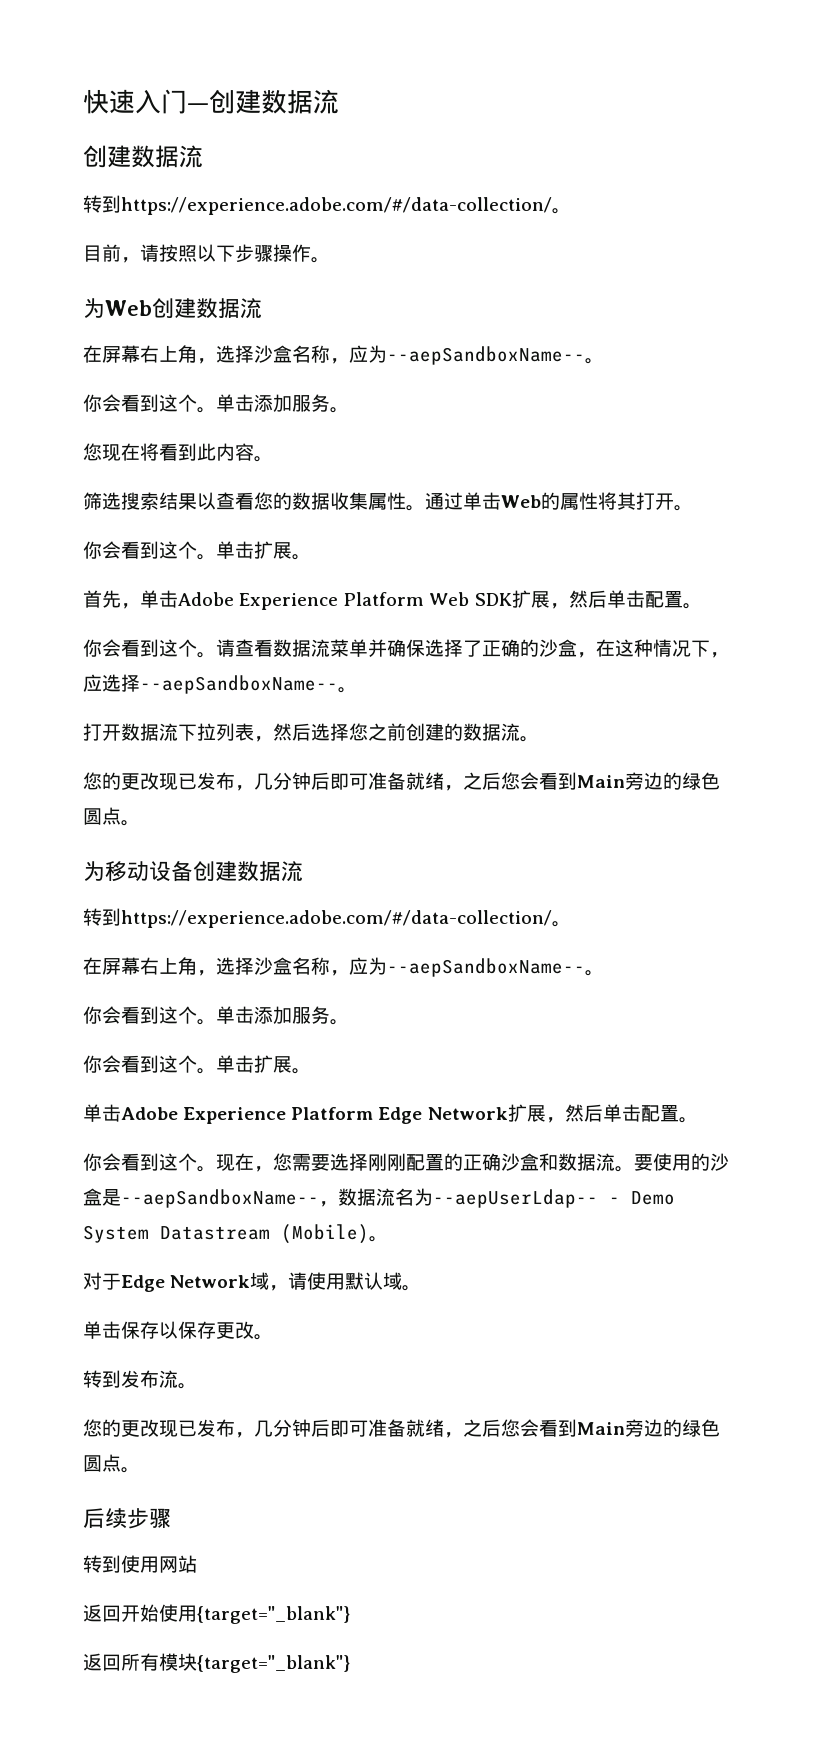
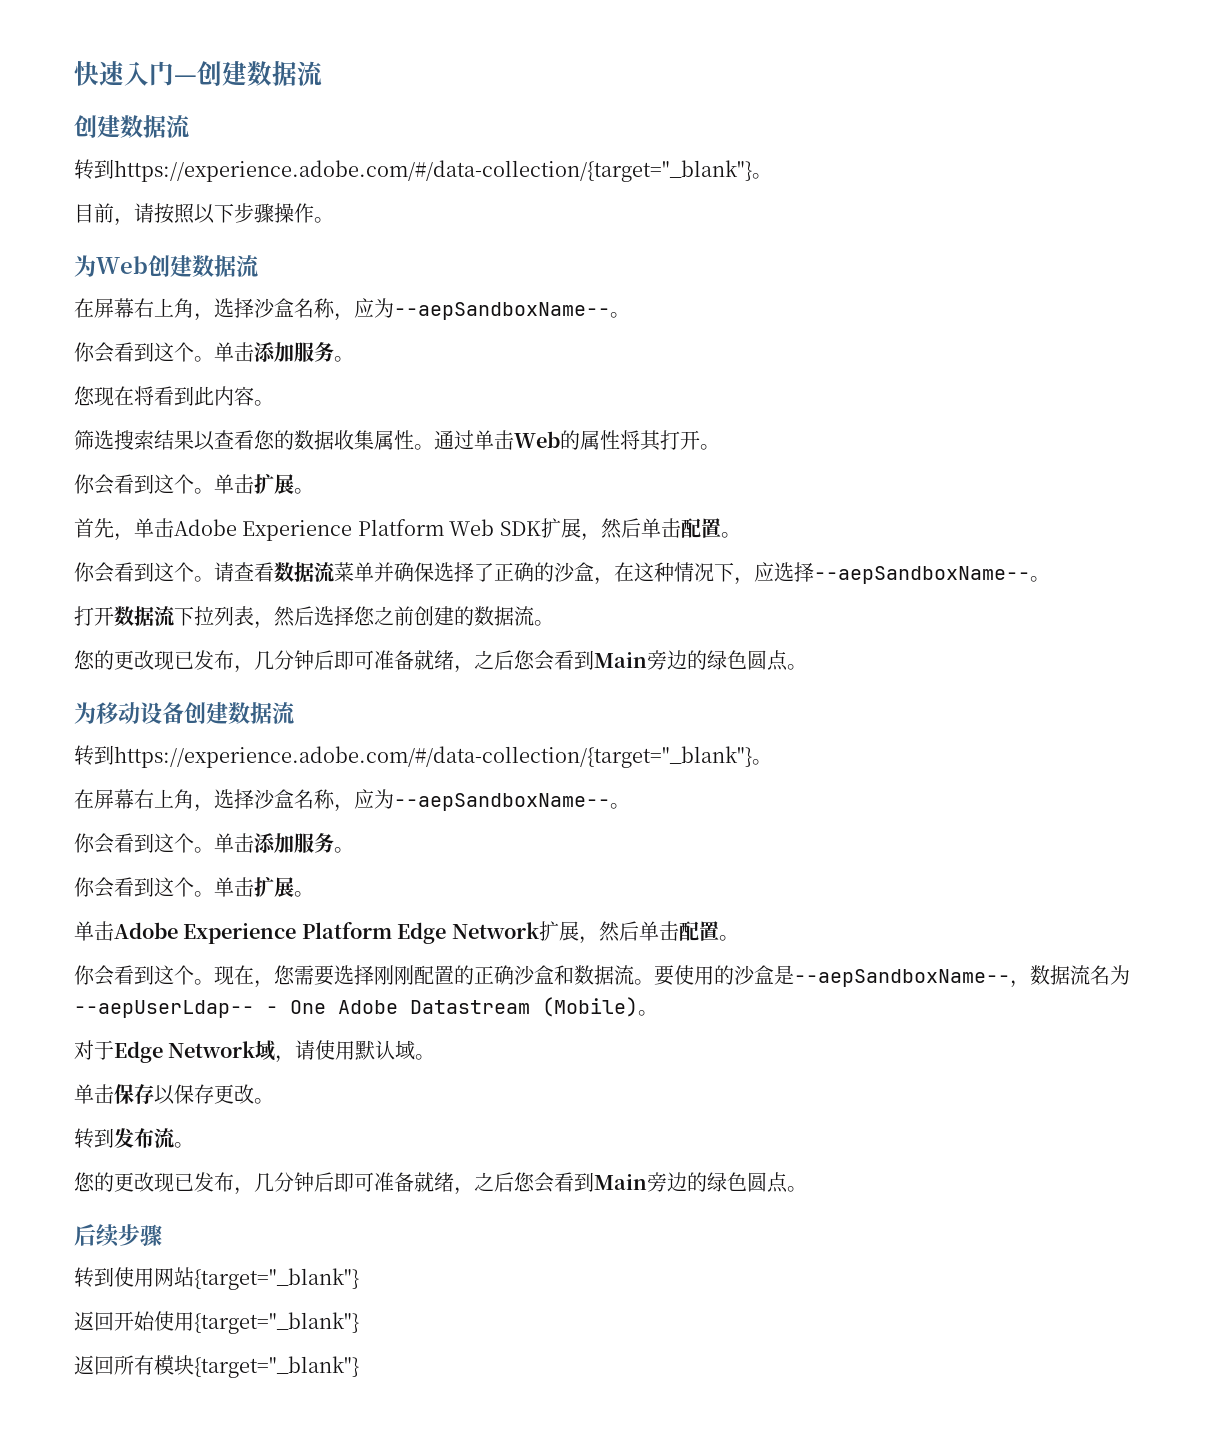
  快速入门—创建数据流
  创建数据流
- 转到https://experience.adobe.com/#/data-collection/。
+ 转到https://experience.adobe.com/#/data-collection/{target="_blank"}。
  为移动设备创建数据流
- 转到https://experience.adobe.com/#/data-collection/。
+ 转到https://experience.adobe.com/#/data-collection/{target="_blank"}。
- 要使用的沙盒是--aepSandboxName--，数据流名为--aepUserLdap-- - Demo System Datastream (Mobile)。
+ 要使用的沙盒是--aepSandboxName--，数据流名为--aepUserLdap-- - One Adobe Datastream (Mobile)。
- 转到使用网站
+ 转到使用网站{target="_blank"}

